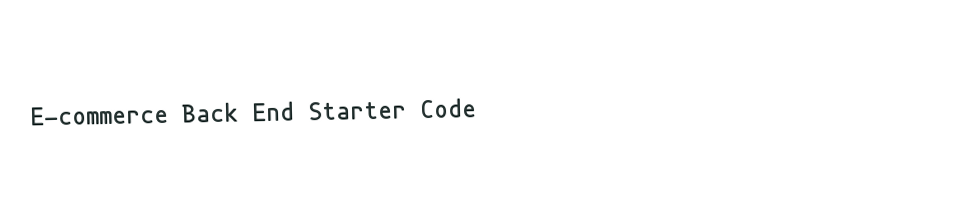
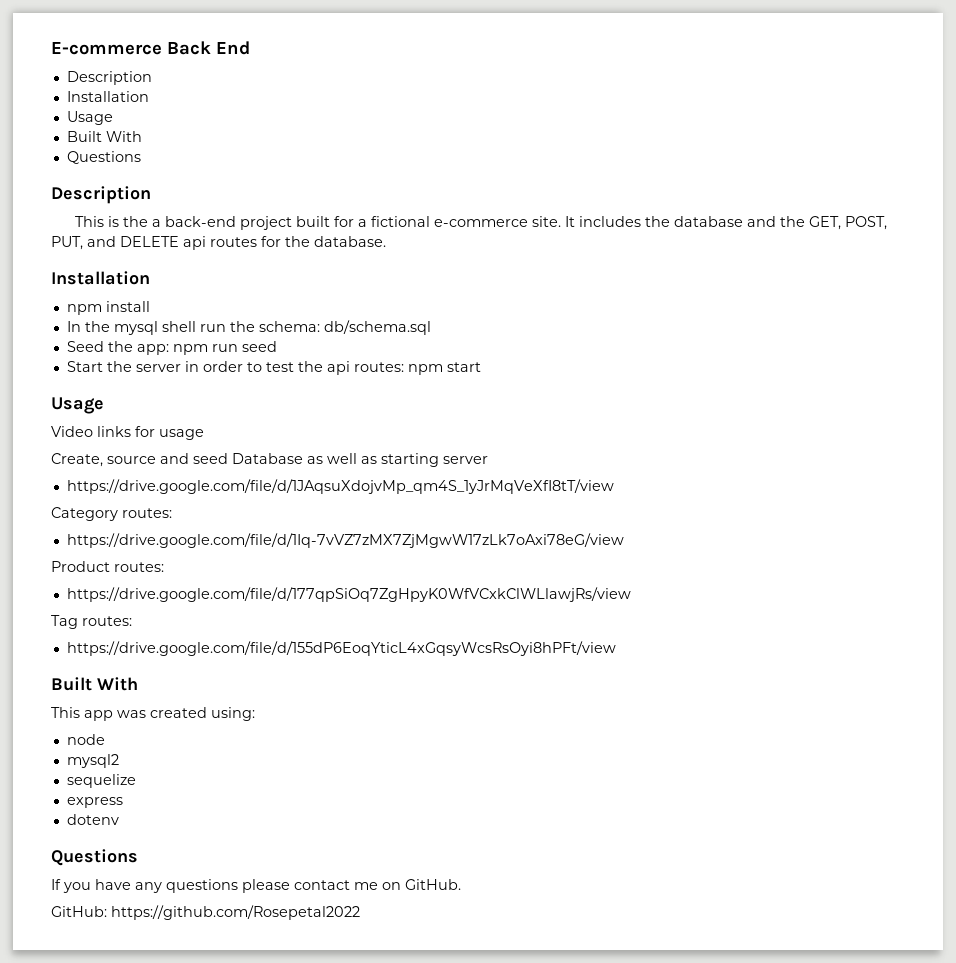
- E-commerce Back End Starter Code
+ E-commerce Back End
+ Description
+ Installation
+ Usage
+ Built With
+ Questions
+ Description
+ This is the a back-end project built for a fictional e-commerce site. It includes the database and the GET, POST, PUT, and DELETE api routes for the database.
+ Installation
+ npm install
+ In the mysql shell run the schema: db/schema.sql
+ Seed the app: npm run seed
+ Start the server in order to test the api routes: npm start
+ Usage
+ Video links for usage
+ Create, source and seed Database as well as starting server
+ https://drive.google.com/file/d/1JAqsuXdojvMp_qm4S_1yJrMqVeXfI8tT/view
+ Category routes:
+ https://drive.google.com/file/d/1Iq-7vVZ7zMX7ZjMgwW17zLk7oAxi78eG/view
+ Product routes:
+ https://drive.google.com/file/d/177qpSiOq7ZgHpyK0WfVCxkClWLlawjRs/view
+ Tag routes:
+ https://drive.google.com/file/d/155dP6EoqYticL4xGqsyWcsRsOyi8hPFt/view
+ Built With
+ This app was created using:
+ node
+ mysql2
+ sequelize
+ express
+ dotenv
+ Questions
+ If you have any questions please contact me on GitHub.
+ GitHub: https://github.com/Rosepetal2022

